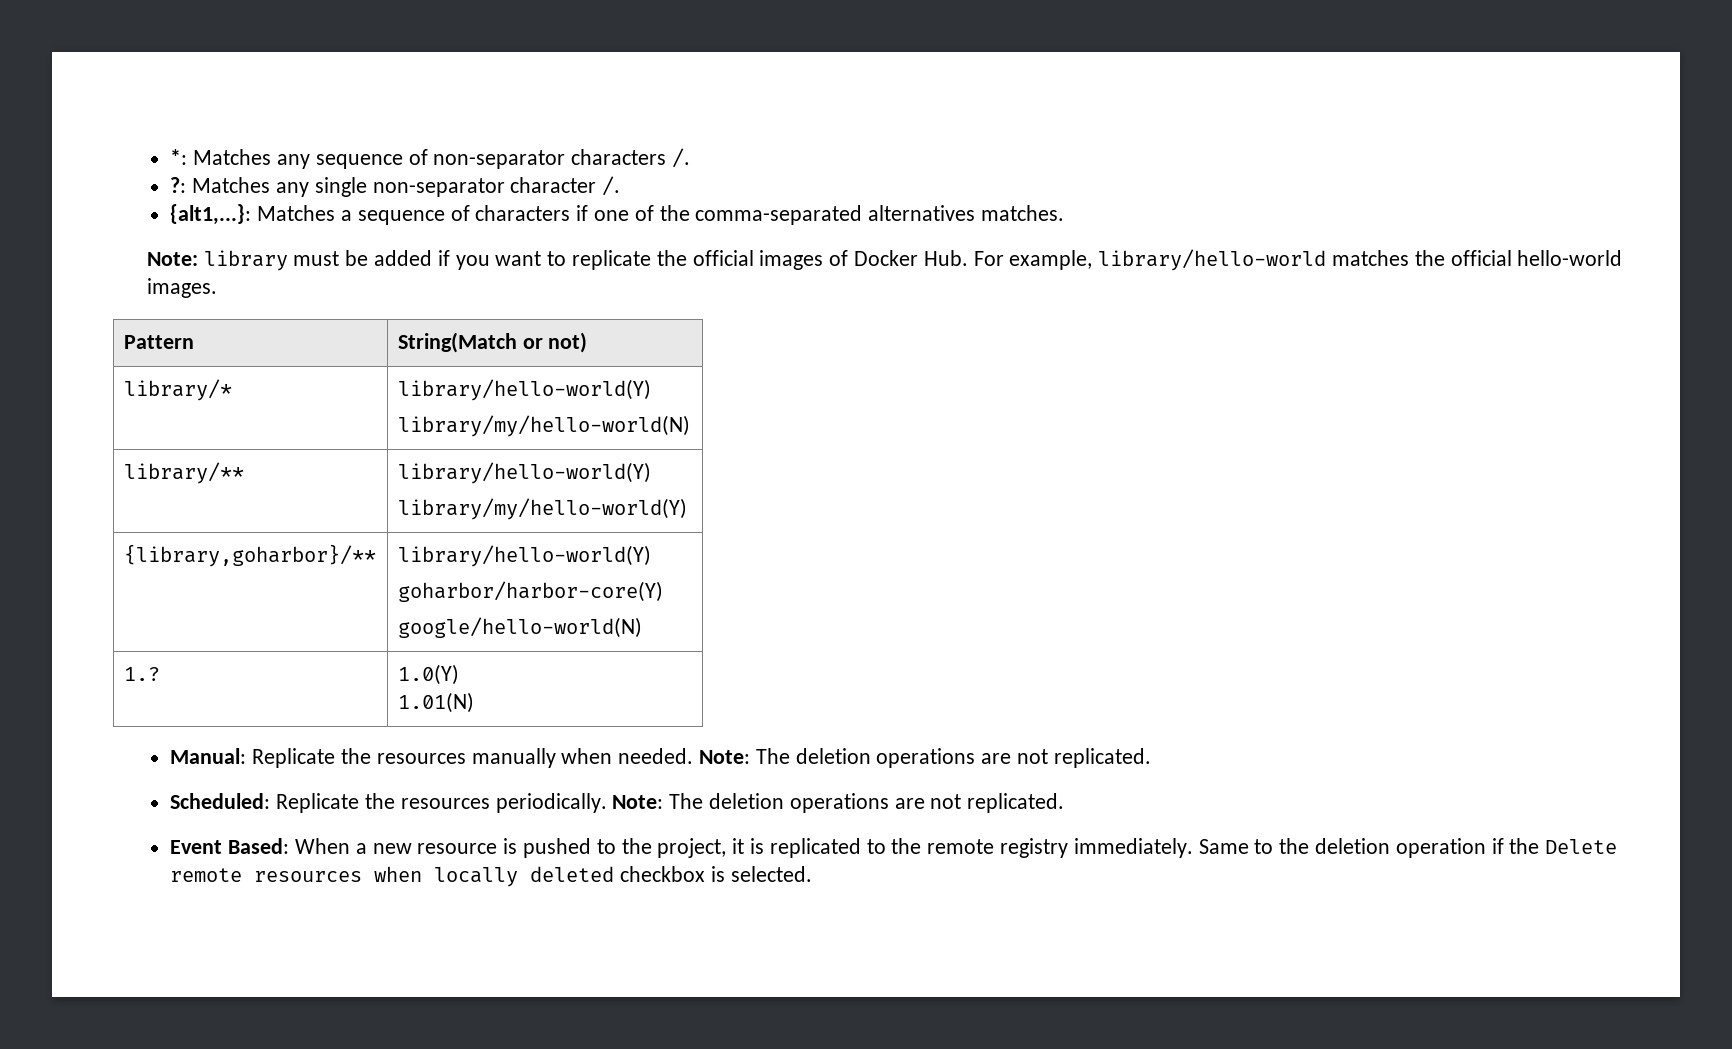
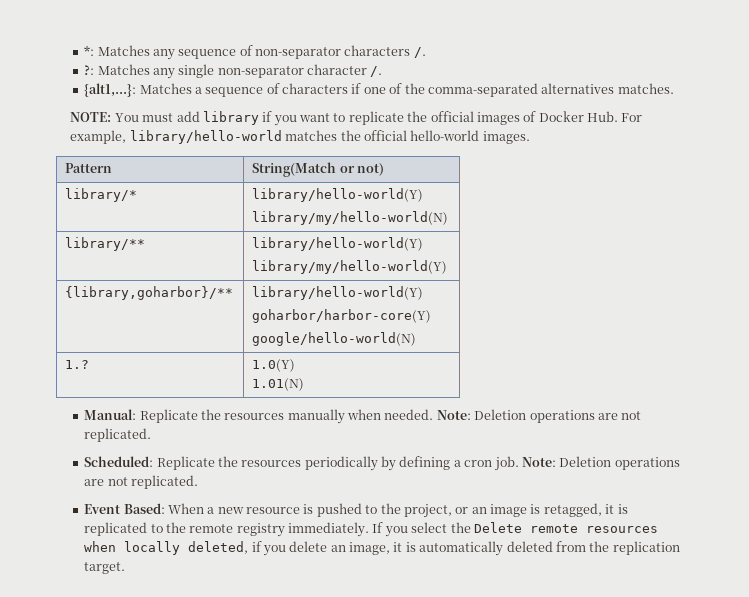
- Note: library must be added if you want to replicate the official images of Docker Hub. For example, library/hello-world matches the official hello-world images.
+ NOTE: You must add library if you want to replicate the official images of Docker Hub. For example, library/hello-world matches the official hello-world images.
- Manual: Replicate the resources manually when needed. Note: The deletion operations are not replicated.
+ Manual: Replicate the resources manually when needed. Note: Deletion operations are not replicated.
- Scheduled: Replicate the resources periodically. Note: The deletion operations are not replicated.
+ Scheduled: Replicate the resources periodically by defining a cron job. Note: Deletion operations are not replicated.
- Event Based: When a new resource is pushed to the project, it is replicated to the remote registry immediately.
+ Event Based: When a new resource is pushed to the project, or an image is retagged, it is replicated to the remote registry immediately.
- Same to the deletion operation if the Delete remote resources when locally deleted checkbox is selected.
+ If you select the Delete remote resources when locally deleted, if you delete an image, it is automatically deleted from the replication target.

